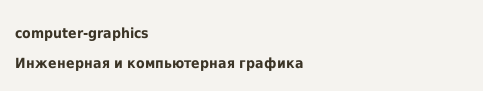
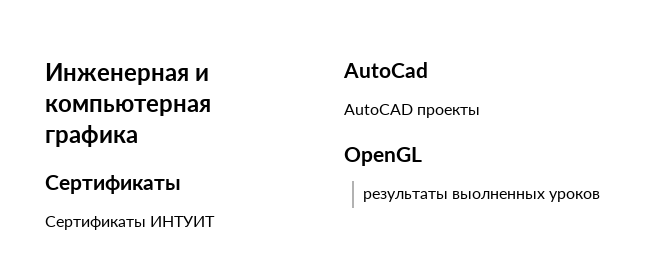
- computer-graphics
  Инженерная и компьютерная графика
+ Сертификаты
+ Сертификаты ИНТУИТ
+ AutoCad
+ AutoCAD проекты
+ OpenGL
+ результаты выолненных уроков

